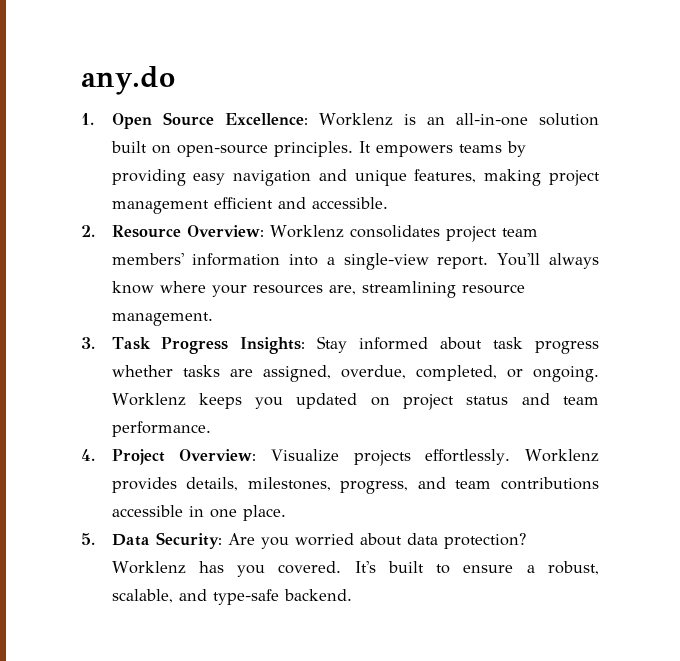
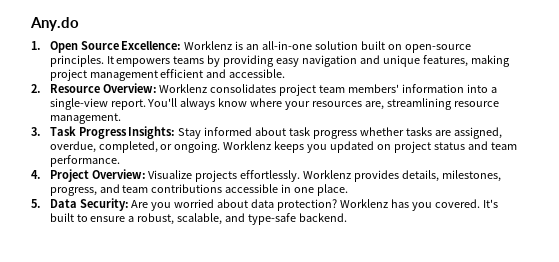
- any.do
+ Any.do

